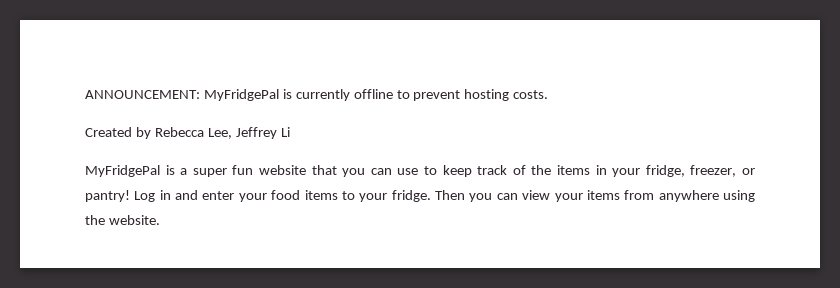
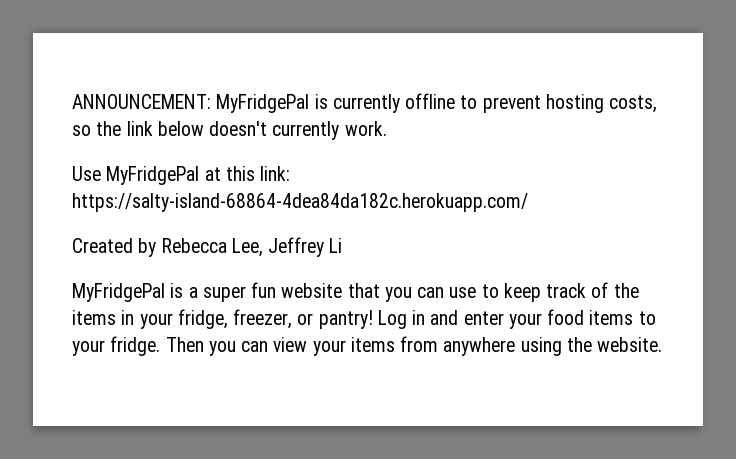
- ANNOUNCEMENT: MyFridgePal is currently offline to prevent hosting costs.
+ ANNOUNCEMENT: MyFridgePal is currently offline to prevent hosting costs, so the link below doesn't currently work.
+ Use MyFridgePal at this link: https://salty-island-68864-4dea84da182c.herokuapp.com/

